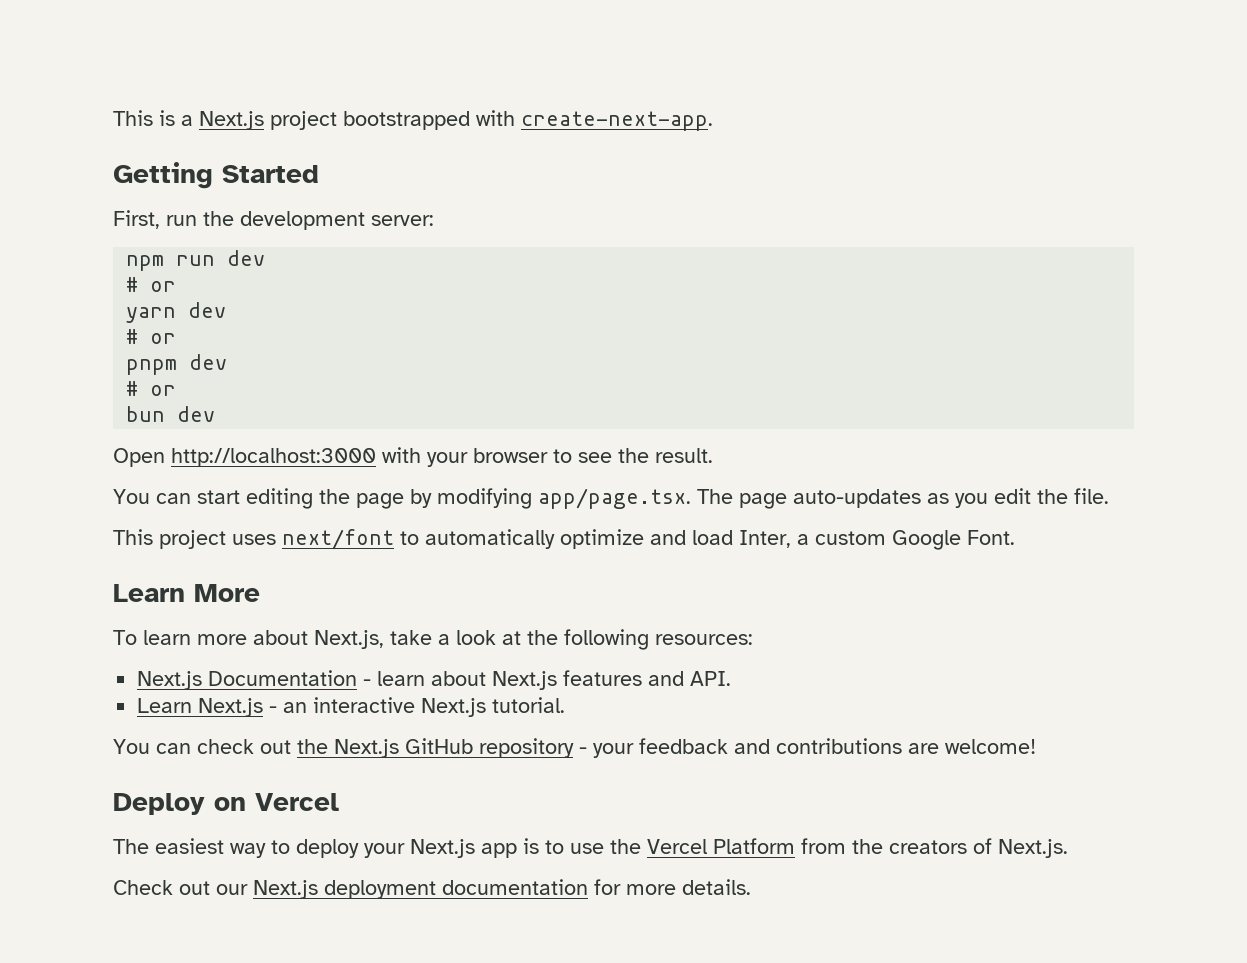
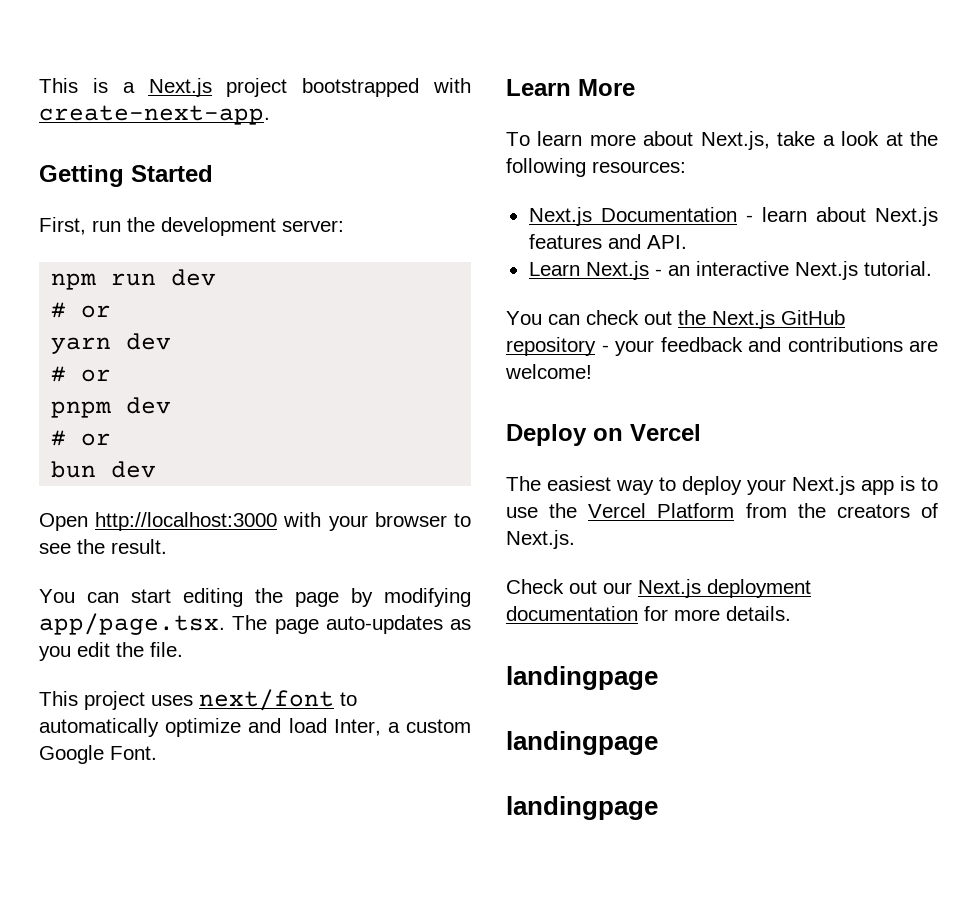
  Check out our Next.js deployment documentation for more details.
+ landingpage
+ landingpage
+ landingpage

